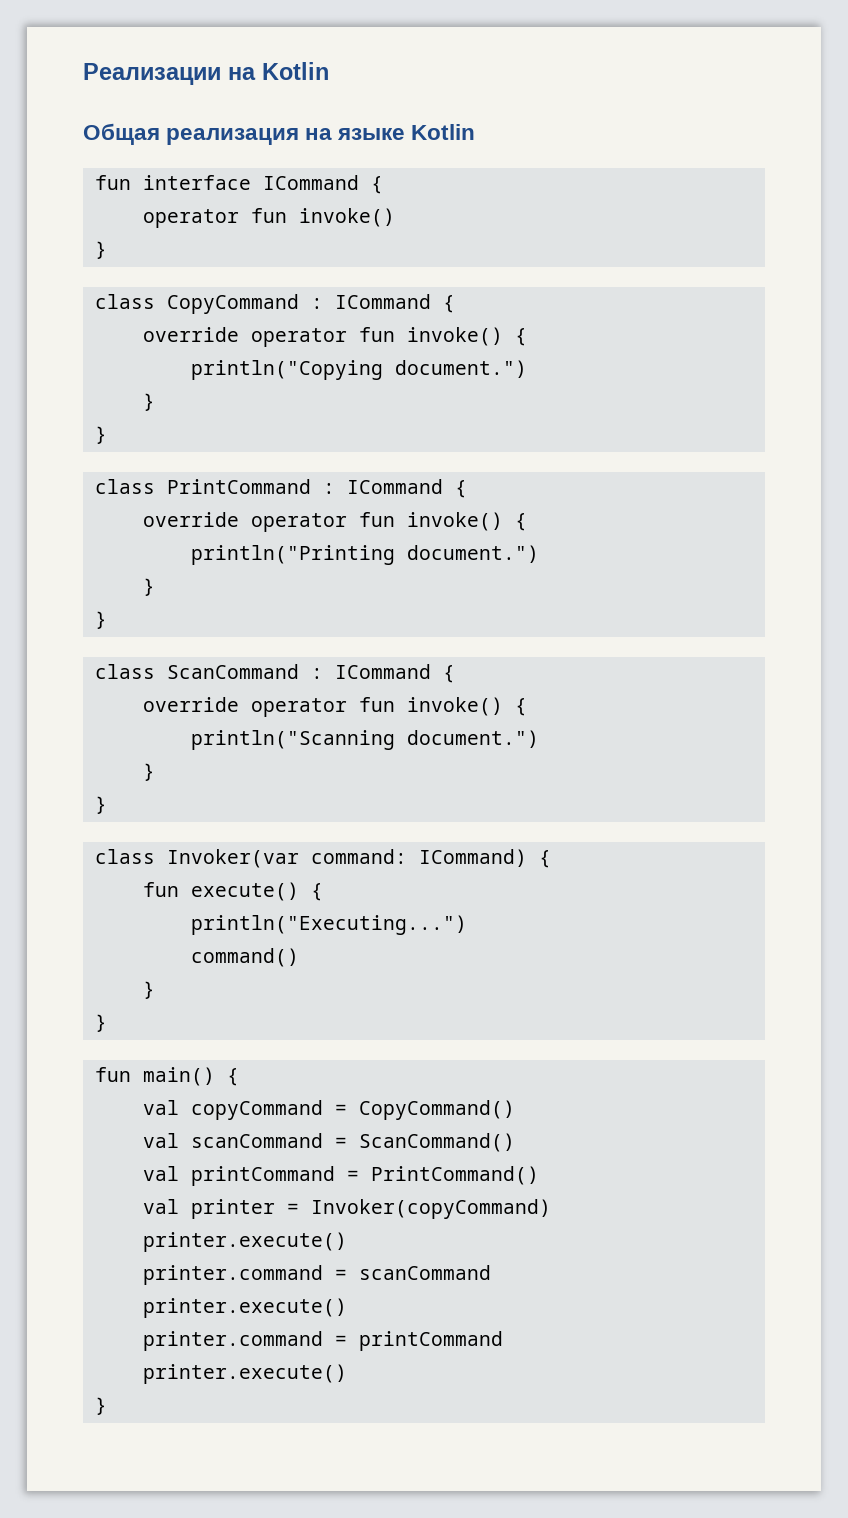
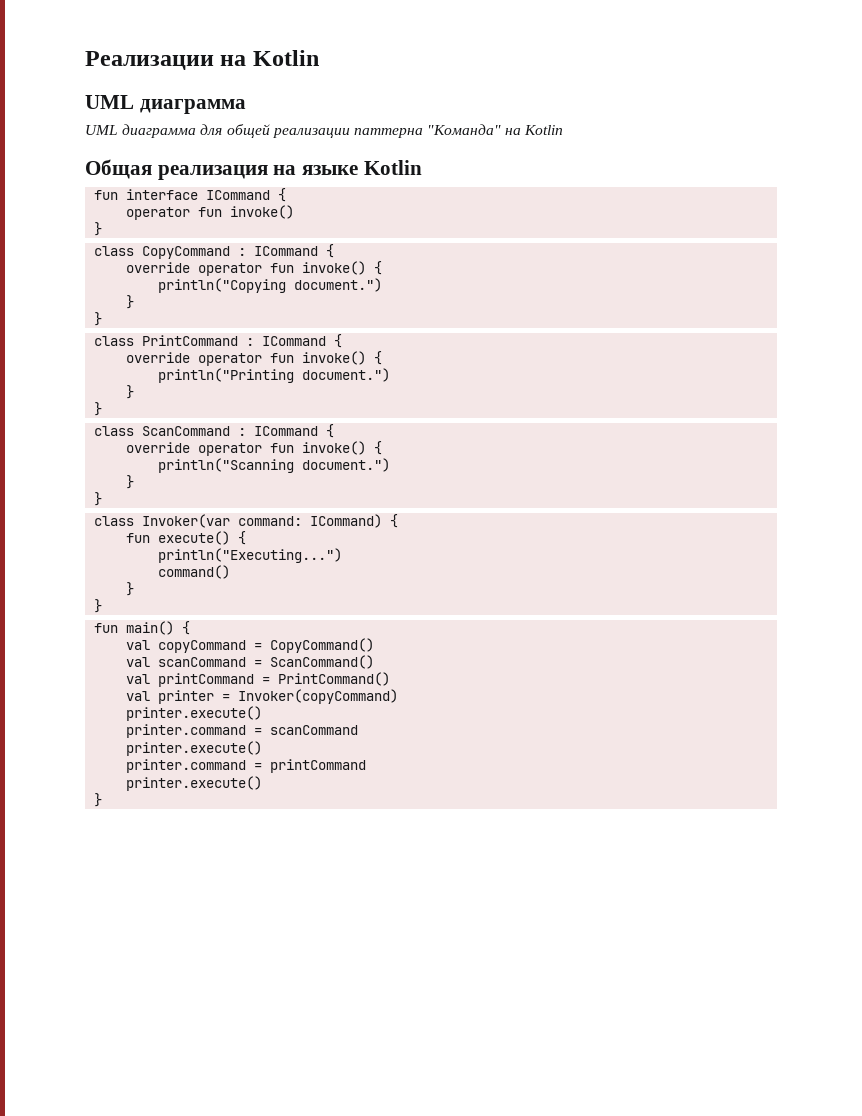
  Реализации на Kotlin
+ UML диаграмма
+ UML диаграмма для общей реализации паттерна "Команда" на Kotlin

